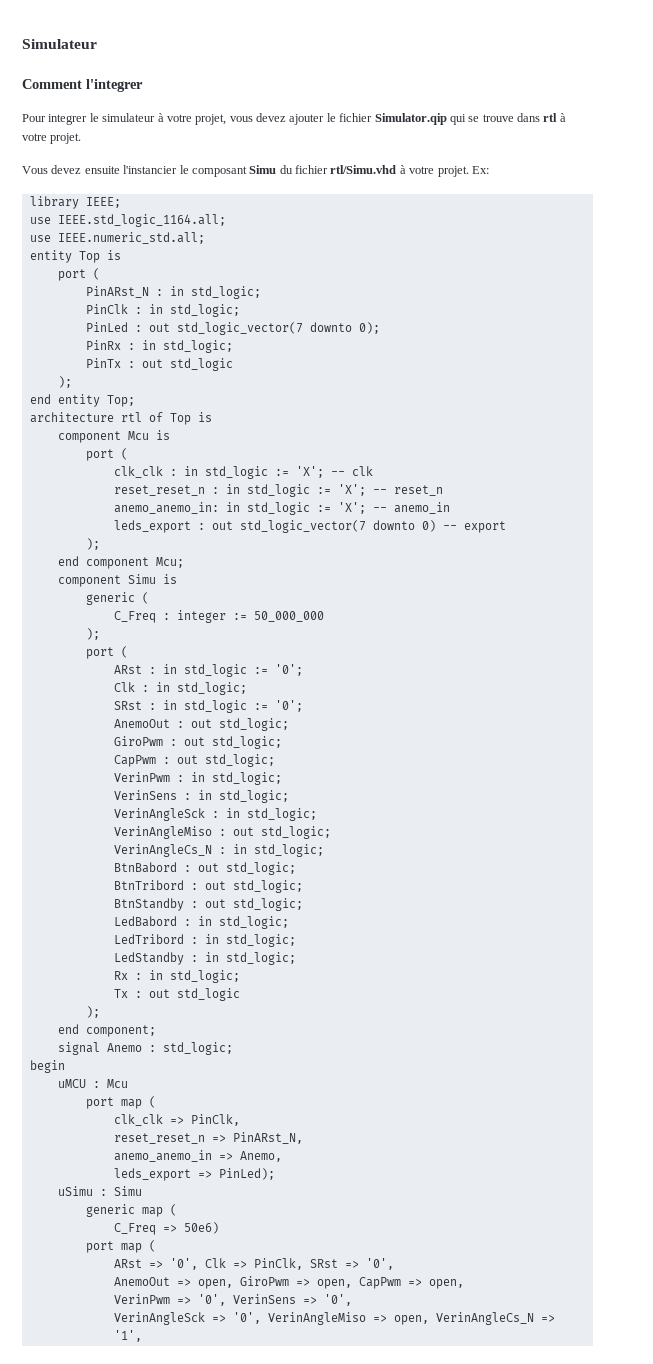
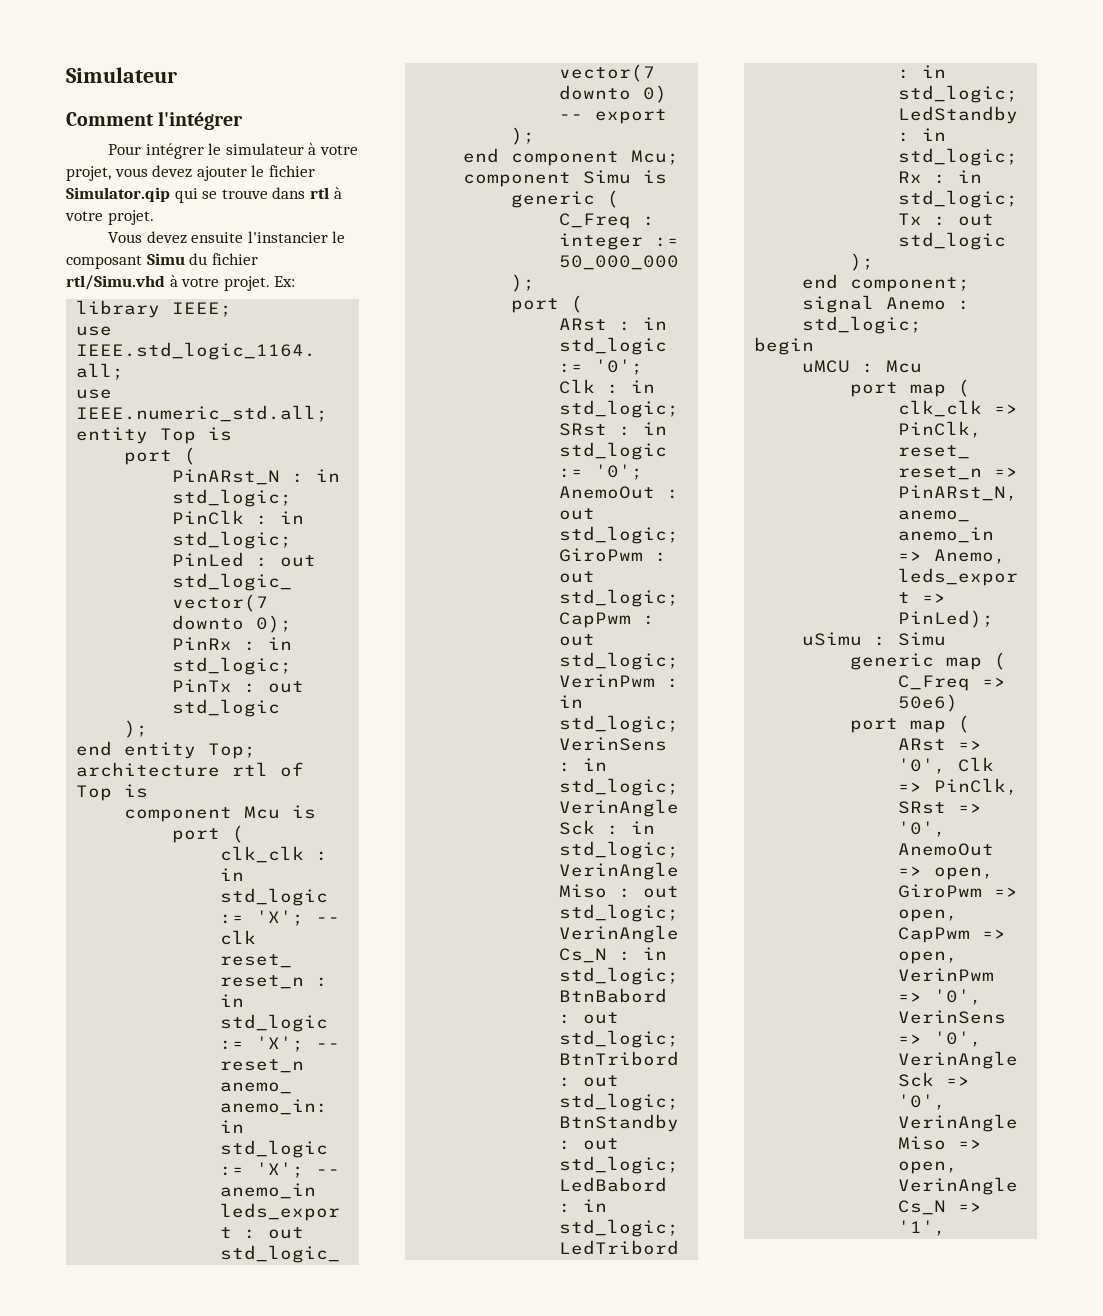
- Comment l'integrer
+ Comment l'intégrer
- Pour integrer le simulateur à votre projet, vous devez ajouter le fichier Simulator.qip qui se trouve dans rtl à votre projet.
+ Pour intégrer le simulateur à votre projet, vous devez ajouter le fichier Simulator.qip qui se trouve dans rtl à votre projet.

